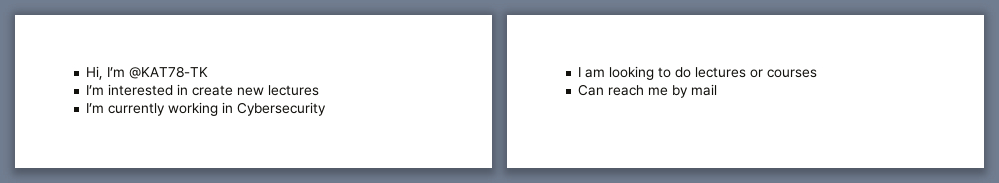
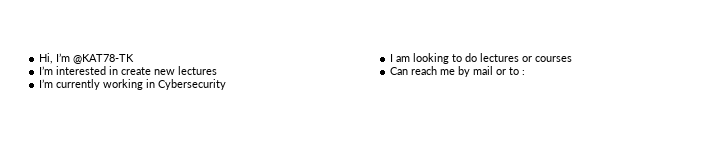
- Can reach me by mail
+ Can reach me by mail or to :

